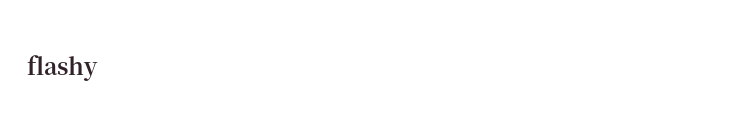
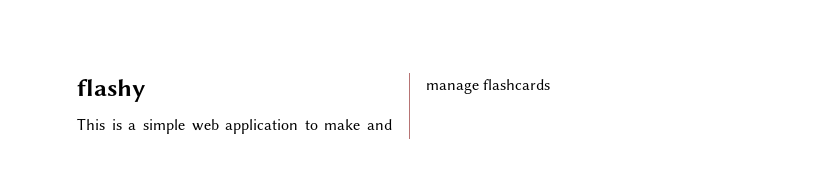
+ This is a simple web application to make and manage flashcards

